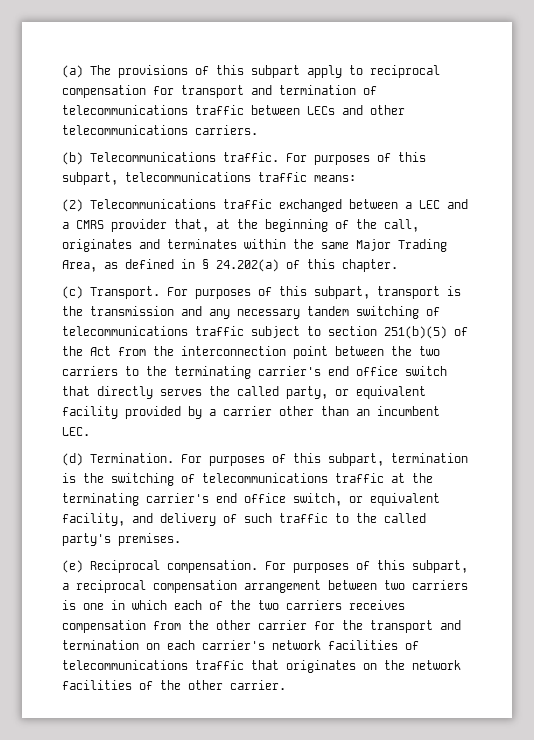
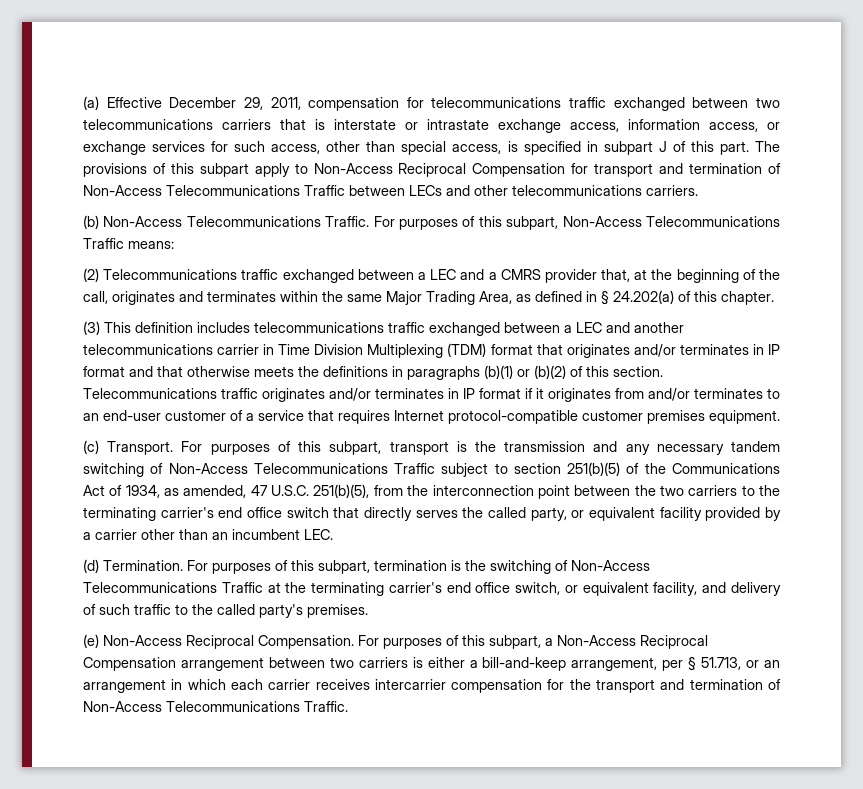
- (a) The provisions of this subpart apply to reciprocal compensation for transport and termination of telecommunications traffic between LECs and other telecommunications carriers.
+ (a) Effective December 29, 2011, compensation for telecommunications traffic exchanged between two telecommunications carriers that is interstate or intrastate exchange access, information access, or exchange services for such access, other than special access, is specified in subpart J of this part. The provisions of this subpart apply to Non-Access Reciprocal Compensation for transport and termination of Non-Access Telecommunications Traffic between LECs and other telecommunications carriers.
- (b) Telecommunications traffic. For purposes of this subpart, telecommunications traffic means:
+ (b) Non-Access Telecommunications Traffic. For purposes of this subpart, Non-Access Telecommunications Traffic means:
+ (3) This definition includes telecommunications traffic exchanged between a LEC and another telecommunications carrier in Time Division Multiplexing (TDM) format that originates and/or terminates in IP format and that otherwise meets the definitions in paragraphs (b)(1) or (b)(2) of this section. Telecommunications traffic originates and/or terminates in IP format if it originates from and/or terminates to an end-user customer of a service that requires Internet protocol-compatible customer premises equipment.
- For purposes of this subpart, transport is the transmission and any necessary tandem switching of telecommunications traffic subject to section 251(b)(5) of the Act from the interconnection point between the two carriers to the terminating carrier's end office switch that directly serves the called party, or equivalent facility provided by a carrier other than an incumbent LEC.
+ For purposes of this subpart, transport is the transmission and any necessary tandem switching of Non-Access Telecommunications Traffic subject to section 251(b)(5) of the Communications Act of 1934, as amended, 47 U.S.C. 251(b)(5), from the interconnection point between the two carriers to the terminating carrier's end office switch that directly serves the called party, or equivalent facility provided by a carrier other than an incumbent LEC.
- For purposes of this subpart, termination is the switching of telecommunications traffic at the terminating carrier's end office switch, or equivalent facility, and delivery of such traffic to the called party's premises.
+ For purposes of this subpart, termination is the switching of Non-Access Telecommunications Traffic at the terminating carrier's end office switch, or equivalent facility, and delivery of such traffic to the called party's premises.
- (e) Reciprocal compensation.
+ (e) Non-Access Reciprocal Compensation.
- For purposes of this subpart, a reciprocal compensation arrangement between two carriers is one in which each of the two carriers receives compensation from the other carrier for the transport and termination on each carrier's network facilities of telecommunications traffic that originates on the network facilities of the other carrier.
+ For purposes of this subpart, a Non-Access Reciprocal Compensation arrangement between two carriers is either a bill-and-keep arrangement, per § 51.713, or an arrangement in which each carrier receives intercarrier compensation for the transport and termination of Non-Access Telecommunications Traffic.

